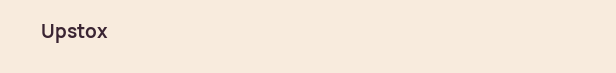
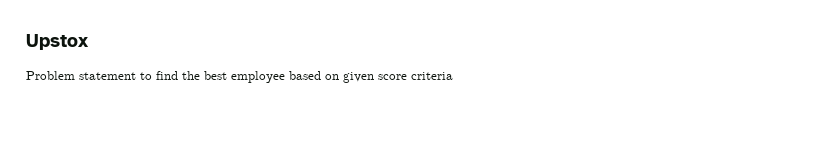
+ Problem statement to find the best employee based on given score criteria

